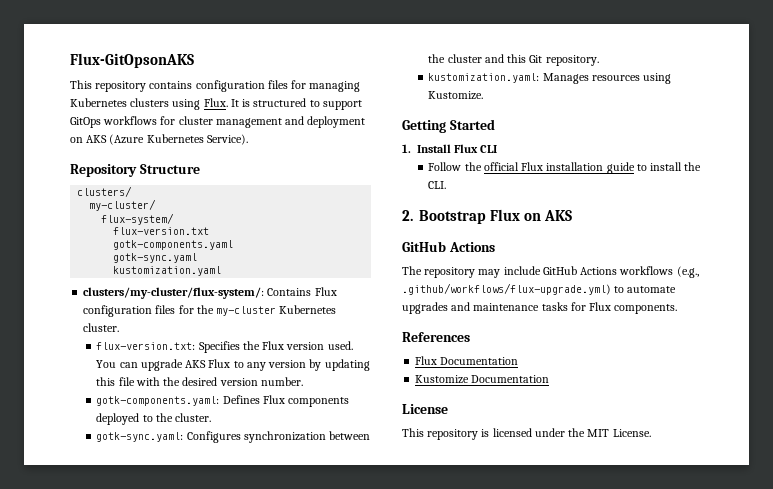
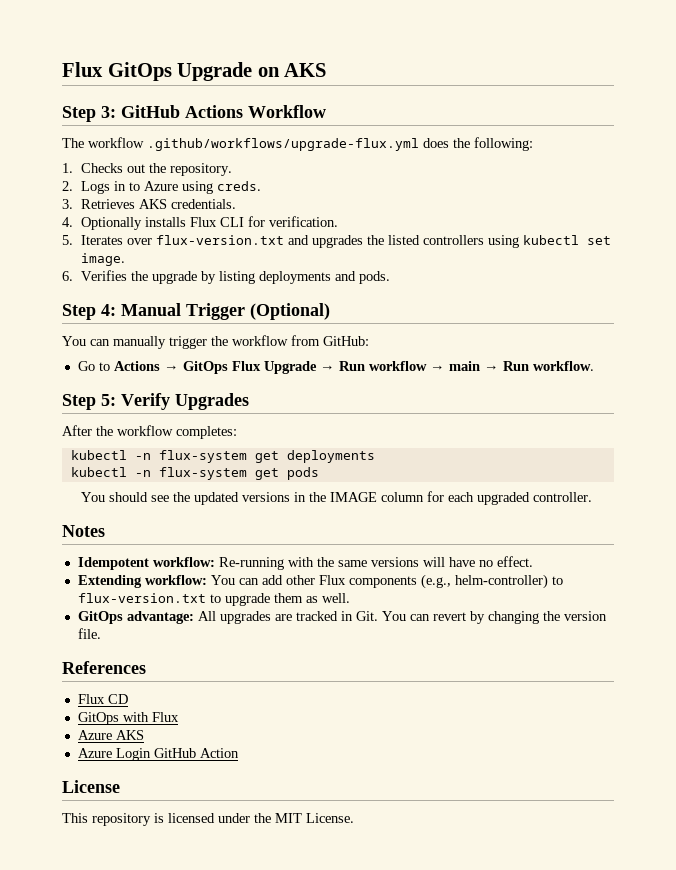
- Flux-GitOpsonAKS
- This repository contains configuration files for managing Kubernetes clusters using Flux. It is structured to support GitOps workflows for cluster management and deployment on AKS (Azure Kubernetes Service).
- Repository Structure
- clusters/
- my-cluster/
- flux-system/
- flux-version.txt
- gotk-components.yaml
- gotk-sync.yaml
- kustomization.yaml
- clusters/my-cluster/flux-system/: Contains Flux configuration files for the my-cluster Kubernetes cluster.
- flux-version.txt: Specifies the Flux version used. You can upgrade AKS Flux to any version by updating this file with the desired version number.
- gotk-components.yaml: Defines Flux components deployed to the cluster.
- gotk-sync.yaml: Configures synchronization between the cluster and this Git repository.
- kustomization.yaml: Manages resources using Kustomize.
- Getting Started
- 1. Install Flux CLI
- Follow the official Flux installation guide to install the CLI.
- 2. Bootstrap Flux on AKS
- GitHub Actions
+ Flux GitOps Upgrade on AKS
+ Step 3: GitHub Actions Workflow
- The repository may include GitHub Actions workflows (e.g., .github/workflows/flux-upgrade.yml) to automate upgrades and maintenance tasks for Flux components.
+ The workflow .github/workflows/upgrade-flux.yml does the following:
+ 1. Checks out the repository.
+ 2. Logs in to Azure using creds.
+ 3. Retrieves AKS credentials.
+ 4. Optionally installs Flux CLI for verification.
+ 5. Iterates over flux-version.txt and upgrades the listed controllers using kubectl set image.
+ 6. Verifies the upgrade by listing deployments and pods.
+ Step 4: Manual Trigger (Optional)
+ You can manually trigger the workflow from GitHub:
+ Go to Actions → GitOps Flux Upgrade → Run workflow → main → Run workflow.
+ Step 5: Verify Upgrades
+ After the workflow completes:
+ kubectl -n flux-system get deployments
+ kubectl -n flux-system get pods
+ You should see the updated versions in the IMAGE column for each upgraded controller.
+ Notes
+ Idempotent workflow: Re-running with the same versions will have no effect.
+ Extending workflow: You can add other Flux components (e.g., helm-controller) to flux-version.txt to upgrade them as well.
+ GitOps advantage: All upgrades are tracked in Git. You can revert by changing the version file.
  References
- Flux Documentation
- Kustomize Documentation
+ Flux CD
+ GitOps with Flux
+ Azure AKS
+ Azure Login GitHub Action

